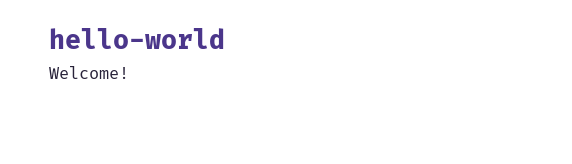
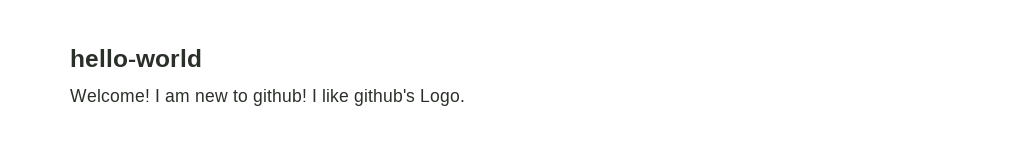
+ I am new to github! I like github's Logo.

